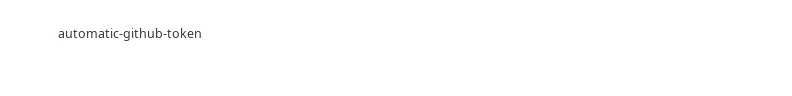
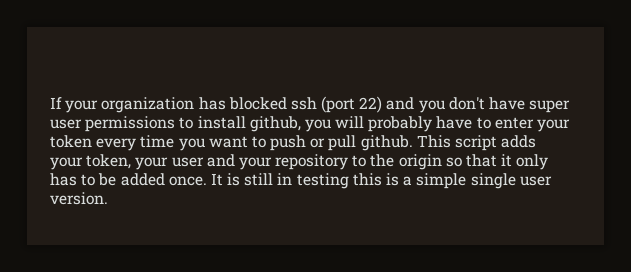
- automatic-github-token
+ If your organization has blocked ssh (port 22) and you don't have super user permissions to install github, you will probably have to enter your token every time you want to push or pull github. This script adds your token, your user and your repository to the origin so that it only has to be added once. It is still in testing this is a simple single user version.

